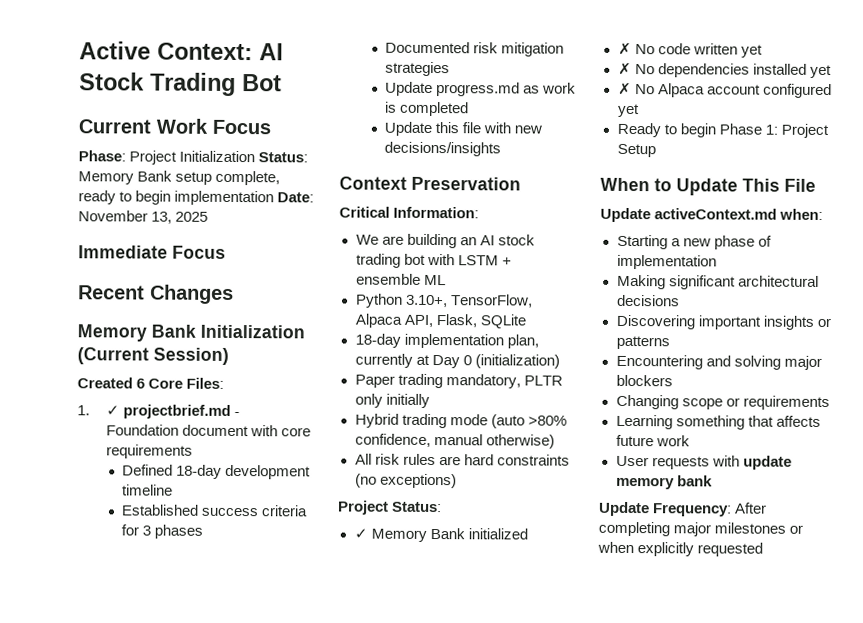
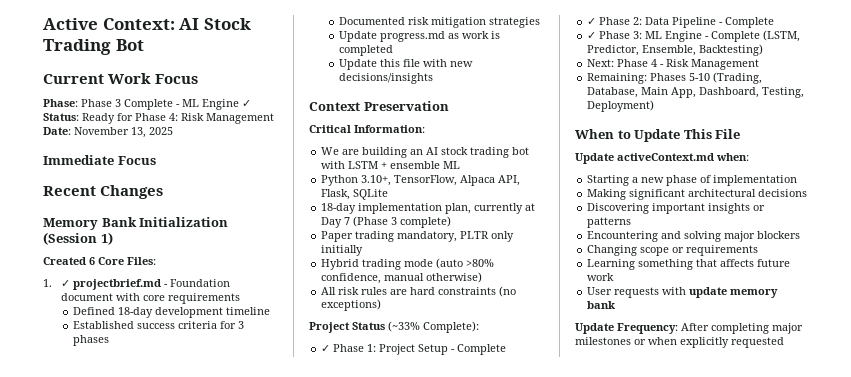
- Phase: Project Initialization Status: Memory Bank setup complete, ready to begin implementation Date: November 13, 2025
+ Phase: Phase 3 Complete - ML Engine ✓ Status: Ready for Phase 4: Risk Management Date: November 13, 2025
- Memory Bank Initialization (Current Session)
+ Memory Bank Initialization (Session 1)
- 18-day implementation plan, currently at Day 0 (initialization)
+ 18-day implementation plan, currently at Day 7 (Phase 3 complete)
- Project Status:
- ✓ Memory Bank initialized
- ✗ No code written yet
- ✗ No dependencies installed yet
- ✗ No Alpaca account configured yet
- Ready to begin Phase 1: Project Setup
+ Project Status (~33% Complete):
+ ✓ Phase 1: Project Setup - Complete
+ ✓ Phase 2: Data Pipeline - Complete
+ ✓ Phase 3: ML Engine - Complete (LSTM, Predictor, Ensemble, Backtesting)
+ Next: Phase 4 - Risk Management
+ Remaining: Phases 5-10 (Trading, Database, Main App, Dashboard, Testing, Deployment)

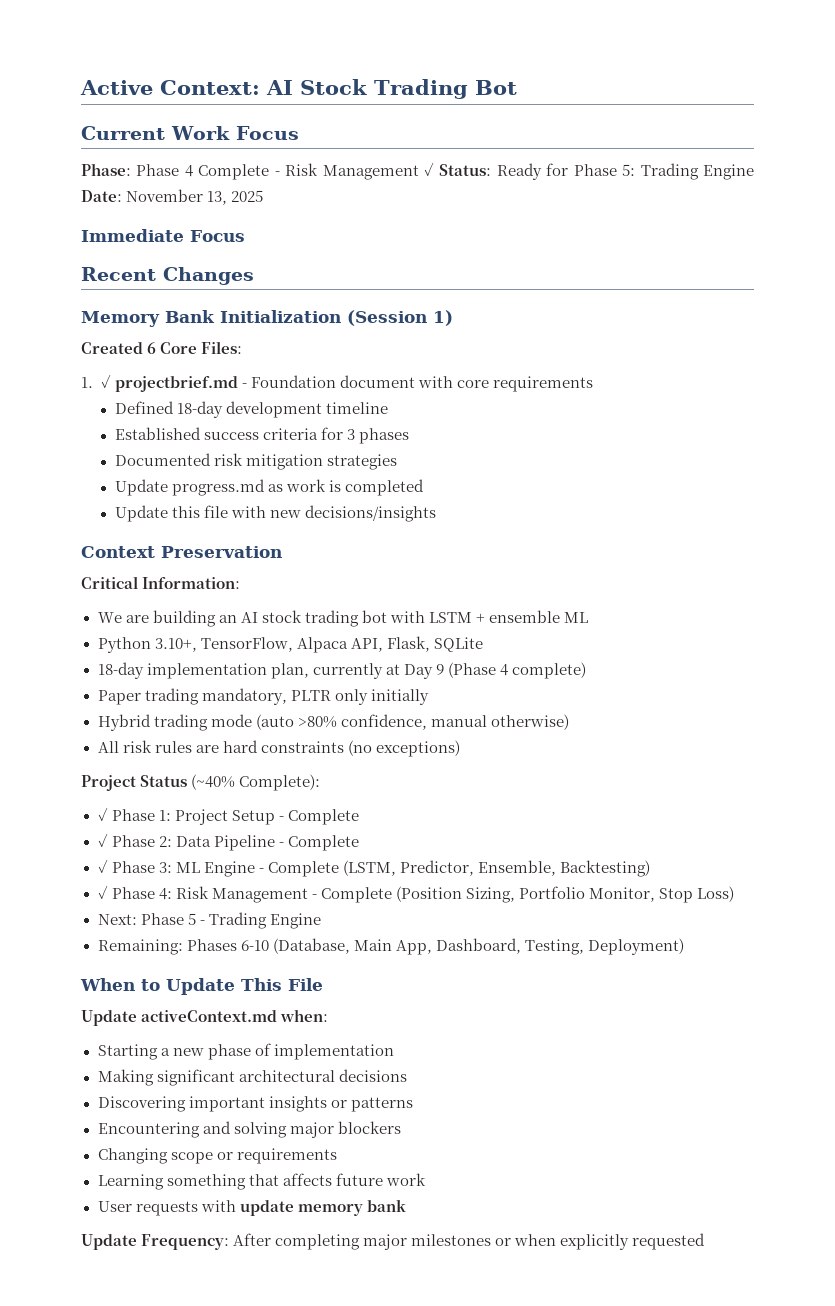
- Phase: Phase 3 Complete - ML Engine ✓ Status: Ready for Phase 4: Risk Management Date: November 13, 2025
+ Phase: Phase 4 Complete - Risk Management ✓ Status: Ready for Phase 5: Trading Engine Date: November 13, 2025
- 18-day implementation plan, currently at Day 7 (Phase 3 complete)
+ 18-day implementation plan, currently at Day 9 (Phase 4 complete)
- Project Status (~33% Complete):
+ Project Status (~40% Complete):
- Next: Phase 4 - Risk Management
+ ✓ Phase 4: Risk Management - Complete (Position Sizing, Portfolio Monitor, Stop Loss)
+ Next: Phase 5 - Trading Engine
- Remaining: Phases 5-10 (Trading, Database, Main App, Dashboard, Testing, Deployment)
+ Remaining: Phases 6-10 (Database, Main App, Dashboard, Testing, Deployment)

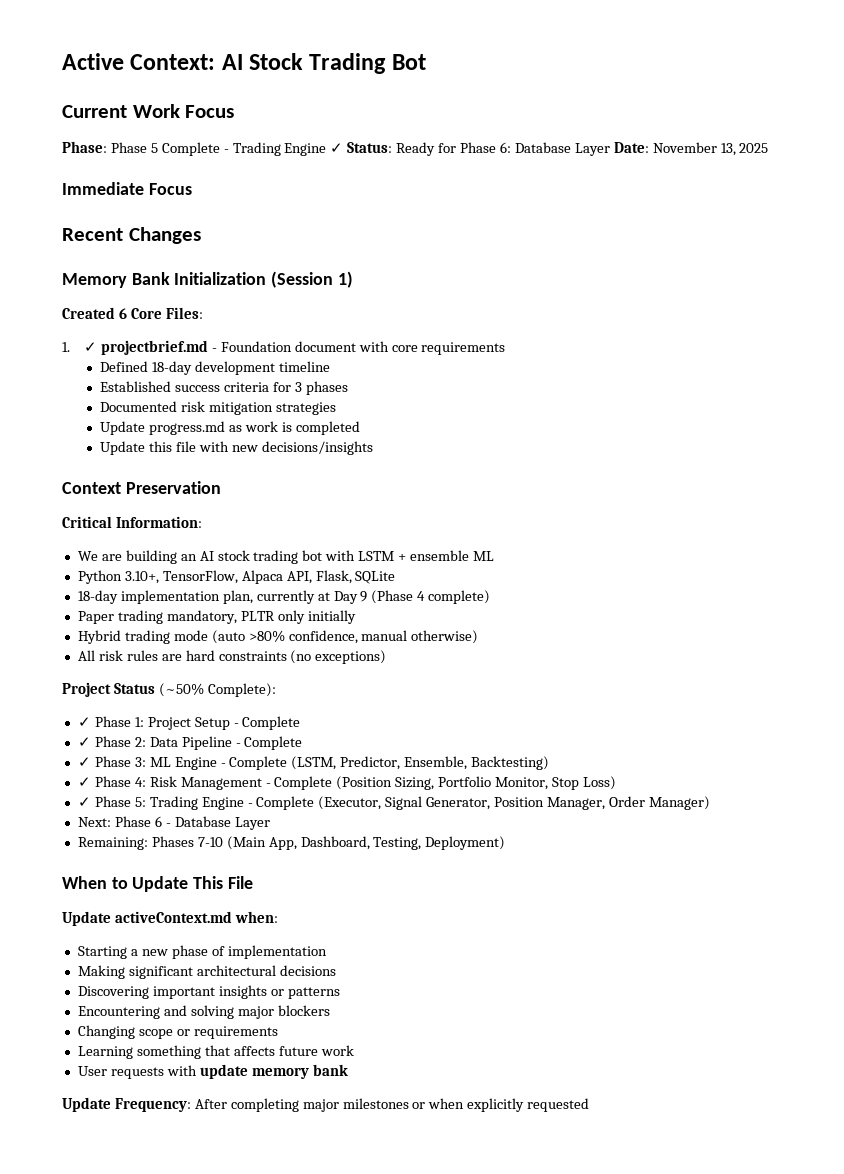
- Phase: Phase 4 Complete - Risk Management ✓ Status: Ready for Phase 5: Trading Engine Date: November 13, 2025
+ Phase: Phase 5 Complete - Trading Engine ✓ Status: Ready for Phase 6: Database Layer Date: November 13, 2025
- Project Status (~40% Complete):
+ Project Status (~50% Complete):
- Next: Phase 5 - Trading Engine
+ ✓ Phase 5: Trading Engine - Complete (Executor, Signal Generator, Position Manager, Order Manager)
+ Next: Phase 6 - Database Layer
- Remaining: Phases 6-10 (Database, Main App, Dashboard, Testing, Deployment)
+ Remaining: Phases 7-10 (Main App, Dashboard, Testing, Deployment)

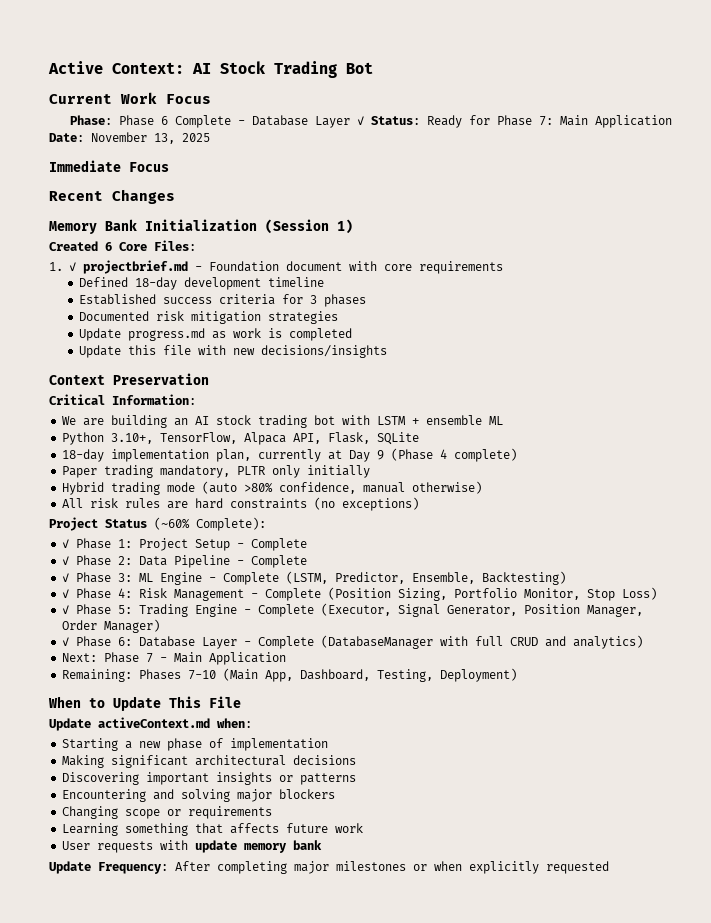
- Phase: Phase 5 Complete - Trading Engine ✓ Status: Ready for Phase 6: Database Layer Date: November 13, 2025
+ Phase: Phase 6 Complete - Database Layer ✓ Status: Ready for Phase 7: Main Application Date: November 13, 2025
- Project Status (~50% Complete):
+ Project Status (~60% Complete):
- Next: Phase 6 - Database Layer
+ ✓ Phase 6: Database Layer - Complete (DatabaseManager with full CRUD and analytics)
+ Next: Phase 7 - Main Application

